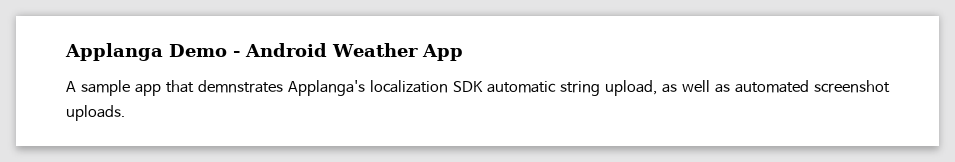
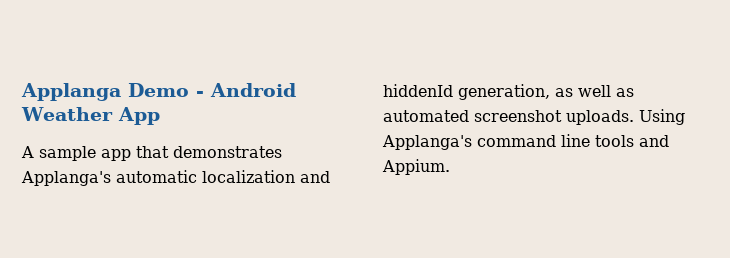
- A sample app that demnstrates Applanga's localization SDK automatic string upload, as well as automated screenshot uploads.
+ A sample app that demonstrates Applanga's automatic localization and hiddenId generation, as well as automated screenshot uploads.
+ Using Applanga's command line tools and Appium.

